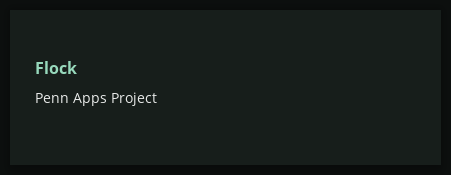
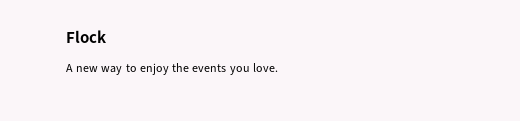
- Penn Apps Project
+ A new way to enjoy the events you love.

